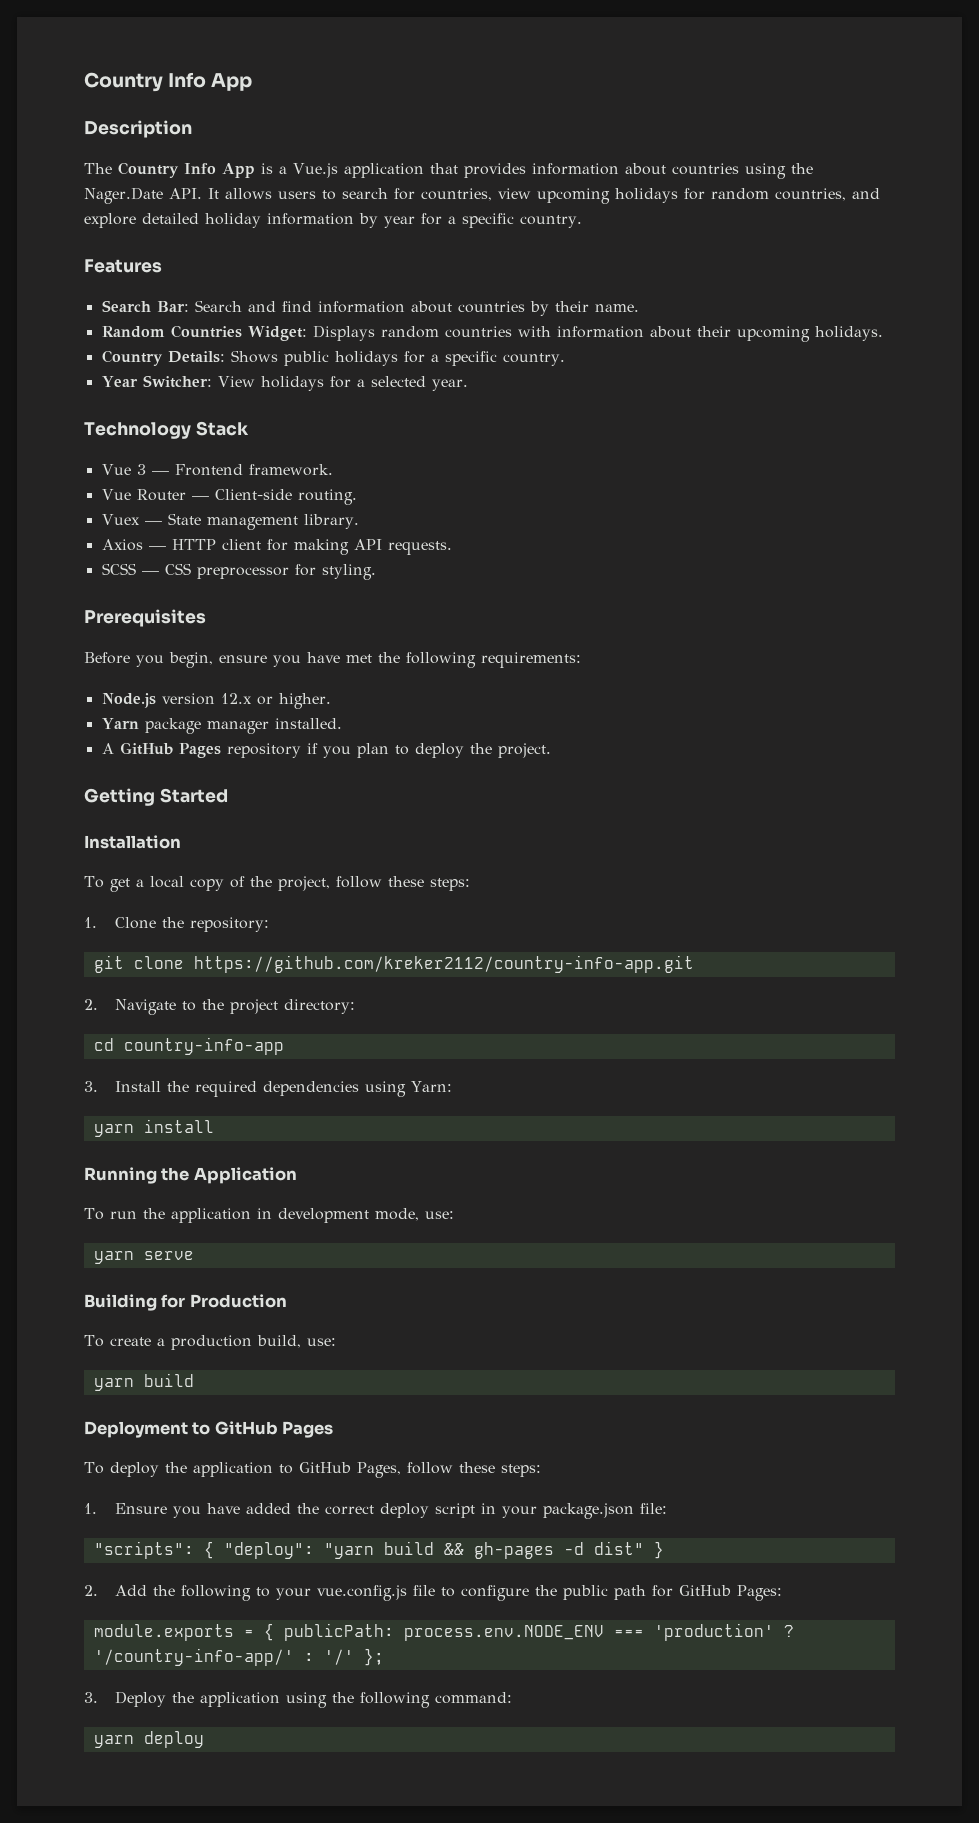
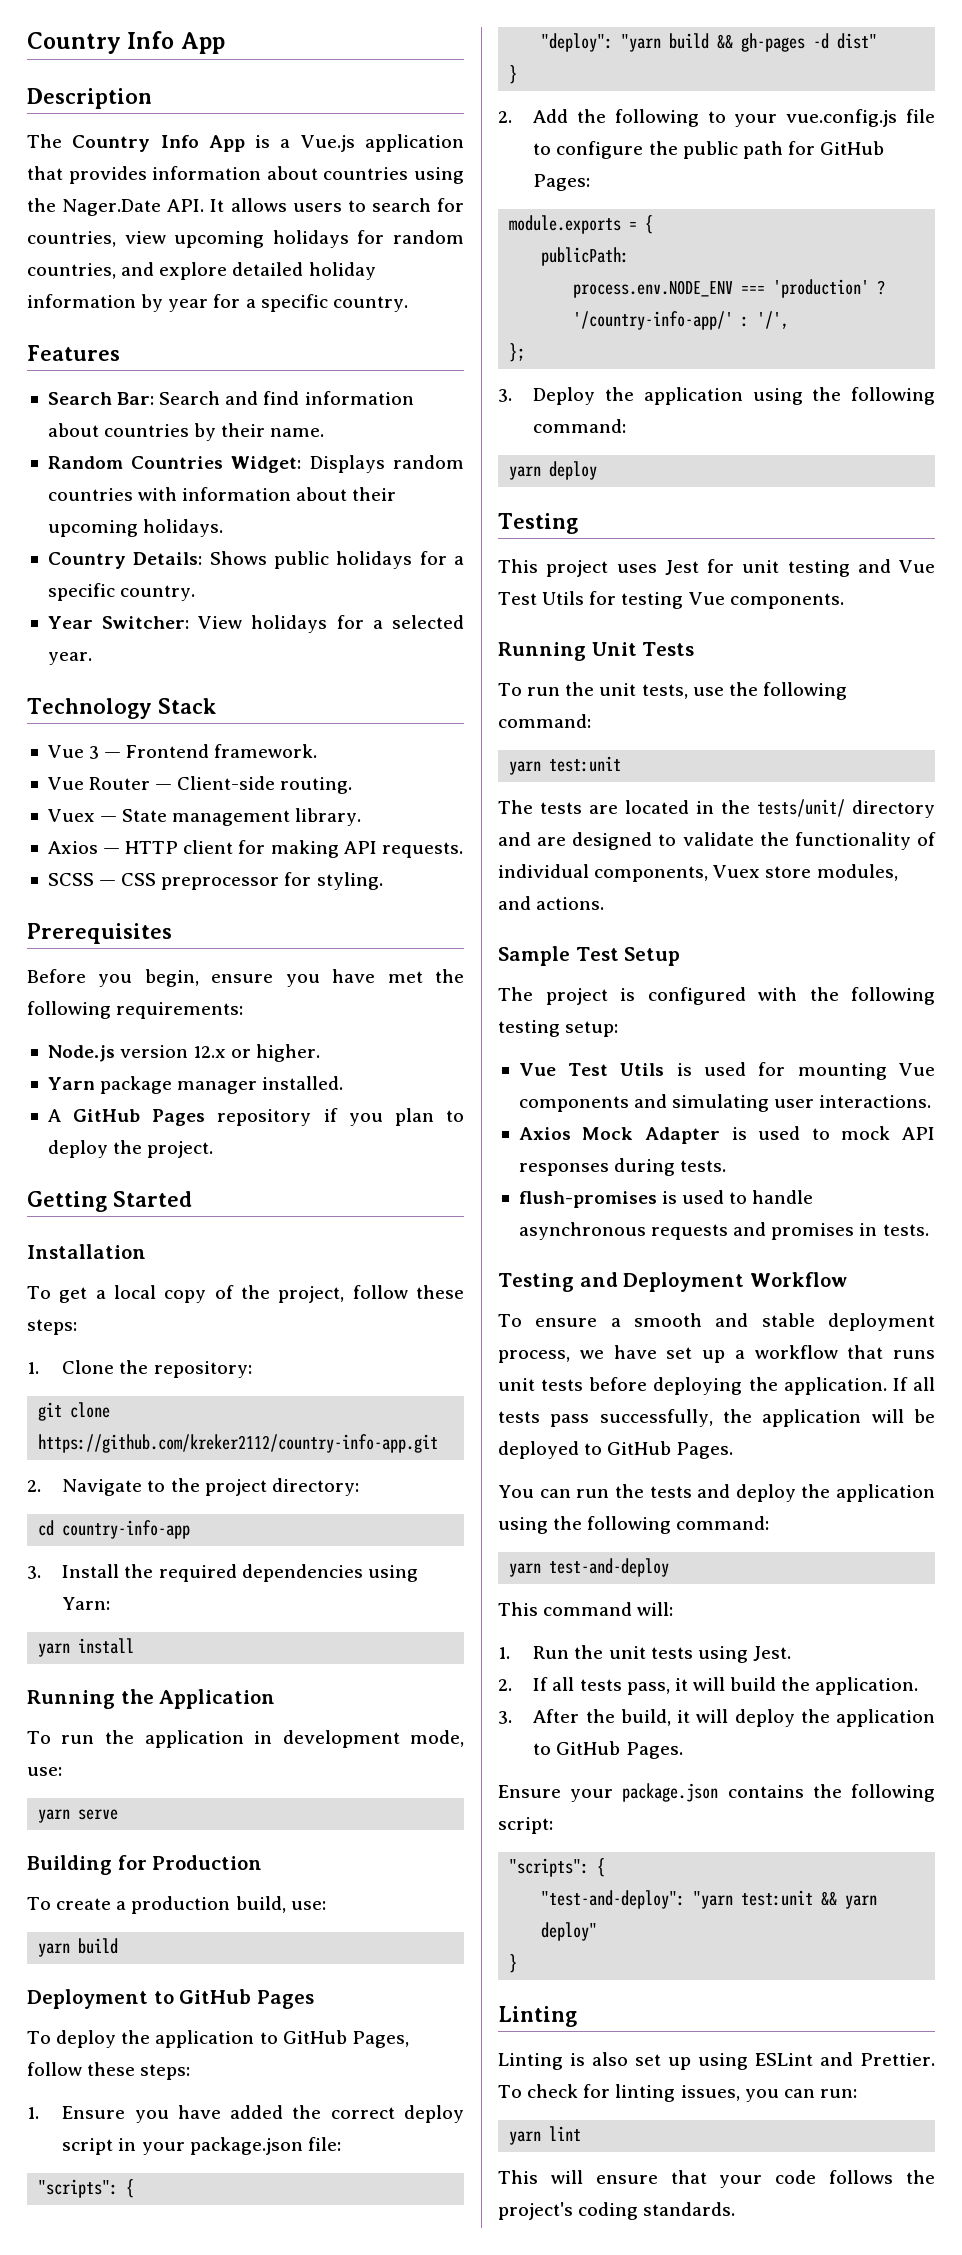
  1. Ensure you have added the correct deploy script in your package.json file:
- "scripts": { "deploy": "yarn build && gh-pages -d dist" }
+ "scripts": {
+ "deploy": "yarn build && gh-pages -d dist"
+ }
- module.exports = { publicPath: process.env.NODE_ENV === 'production' ?
+ module.exports = {
+ publicPath:
+ process.env.NODE_ENV === 'production' ?
- '/country-info-app/' : '/' };
+ '/country-info-app/' : '/',
+ };
  yarn deploy
+ Testing
+ This project uses Jest for unit testing and Vue Test Utils for testing Vue components.
+ Running Unit Tests
+ To run the unit tests, use the following command:
+ yarn test:unit
+ The tests are located in the tests/unit/ directory and are designed to validate the functionality of individual components, Vuex store modules, and actions.
+ Sample Test Setup
+ The project is configured with the following testing setup:
+ Vue Test Utils is used for mounting Vue components and simulating user interactions.
+ Axios Mock Adapter is used to mock API responses during tests.
+ flush-promises is used to handle asynchronous requests and promises in tests.
+ Testing and Deployment Workflow
+ To ensure a smooth and stable deployment process, we have set up a workflow that runs unit tests before deploying the application. If all tests pass successfully, the application will be deployed to GitHub Pages.
+ You can run the tests and deploy the application using the following command:
+ yarn test-and-deploy
+ This command will:
+ 1. Run the unit tests using Jest.
+ 2. If all tests pass, it will build the application.
+ 3. After the build, it will deploy the application to GitHub Pages.
+ Ensure your package.json contains the following script:
+ "scripts": {
+ "test-and-deploy": "yarn test:unit && yarn deploy"
+ }
+ Linting
+ Linting is also set up using ESLint and Prettier. To check for linting issues, you can run:
+ yarn lint
+ This will ensure that your code follows the project's coding standards.

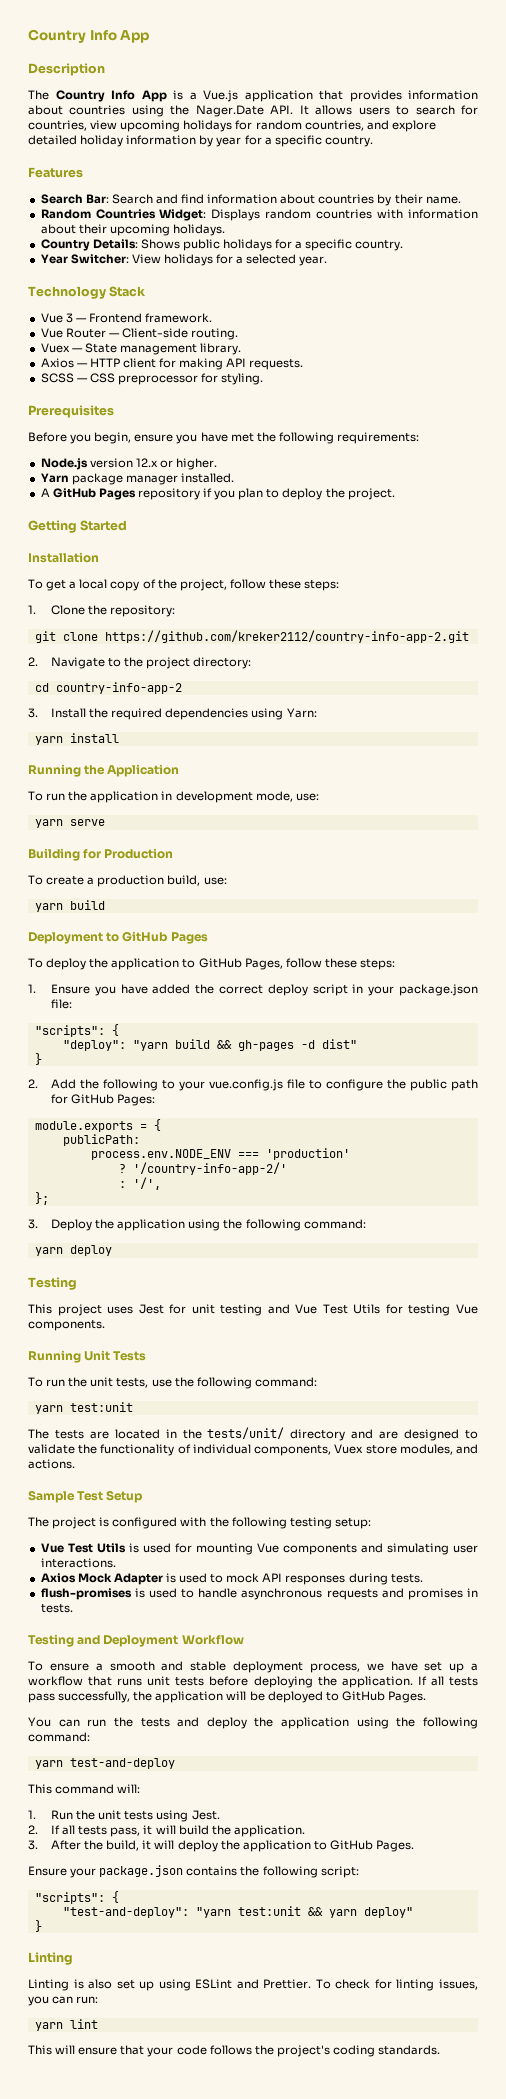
- git clone https://github.com/kreker2112/country-info-app.git
+ git clone https://github.com/kreker2112/country-info-app-2.git
- cd country-info-app
+ cd country-info-app-2
- process.env.NODE_ENV === 'production' ? '/country-info-app/' : '/',
+ process.env.NODE_ENV === 'production'
+ ? '/country-info-app-2/'
+ : '/',

